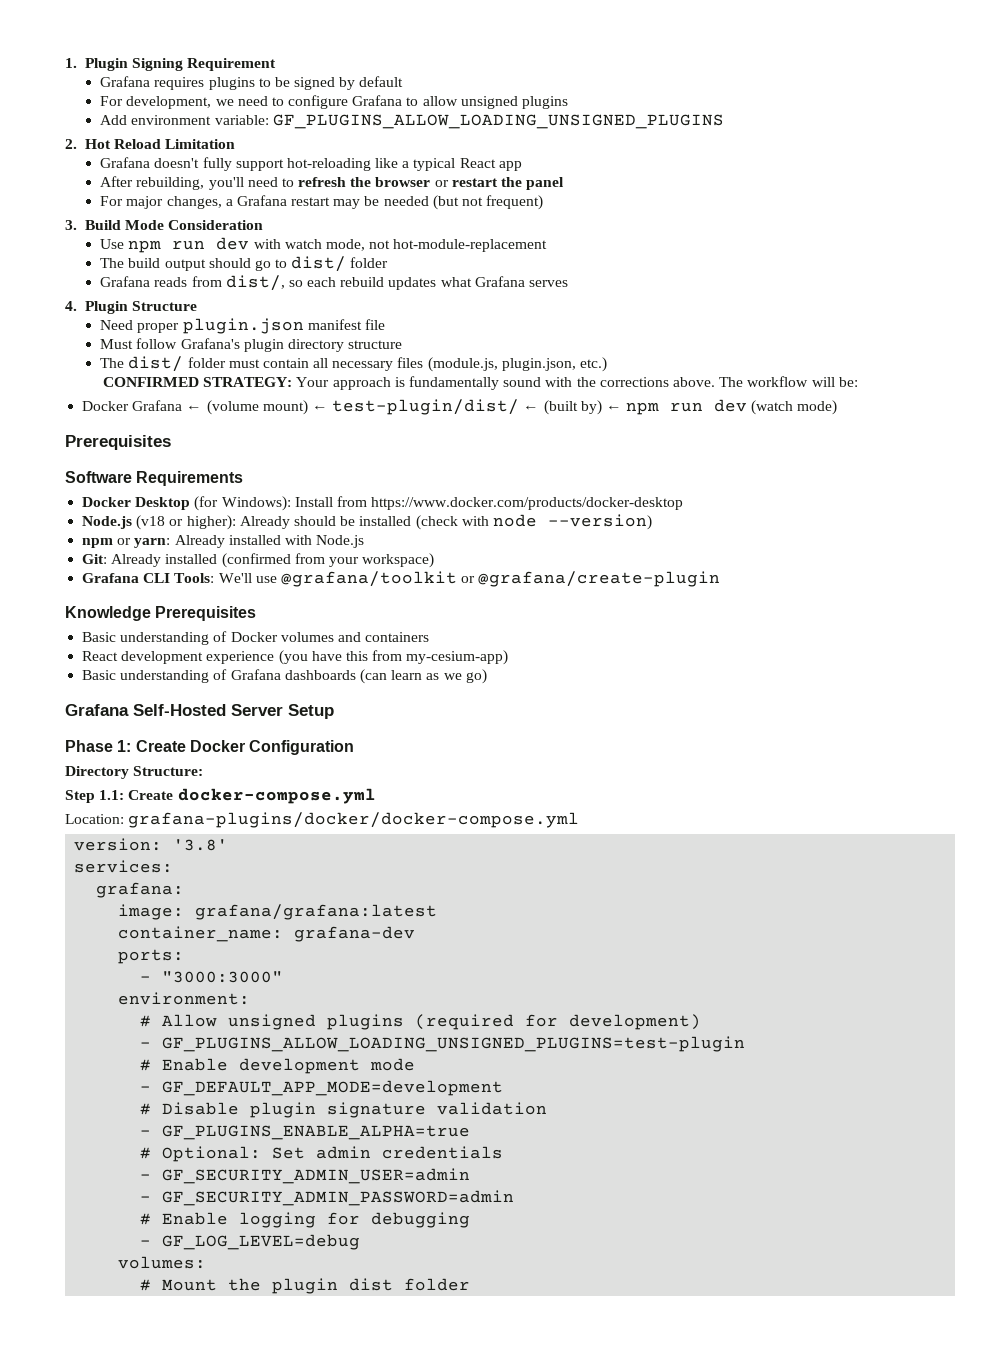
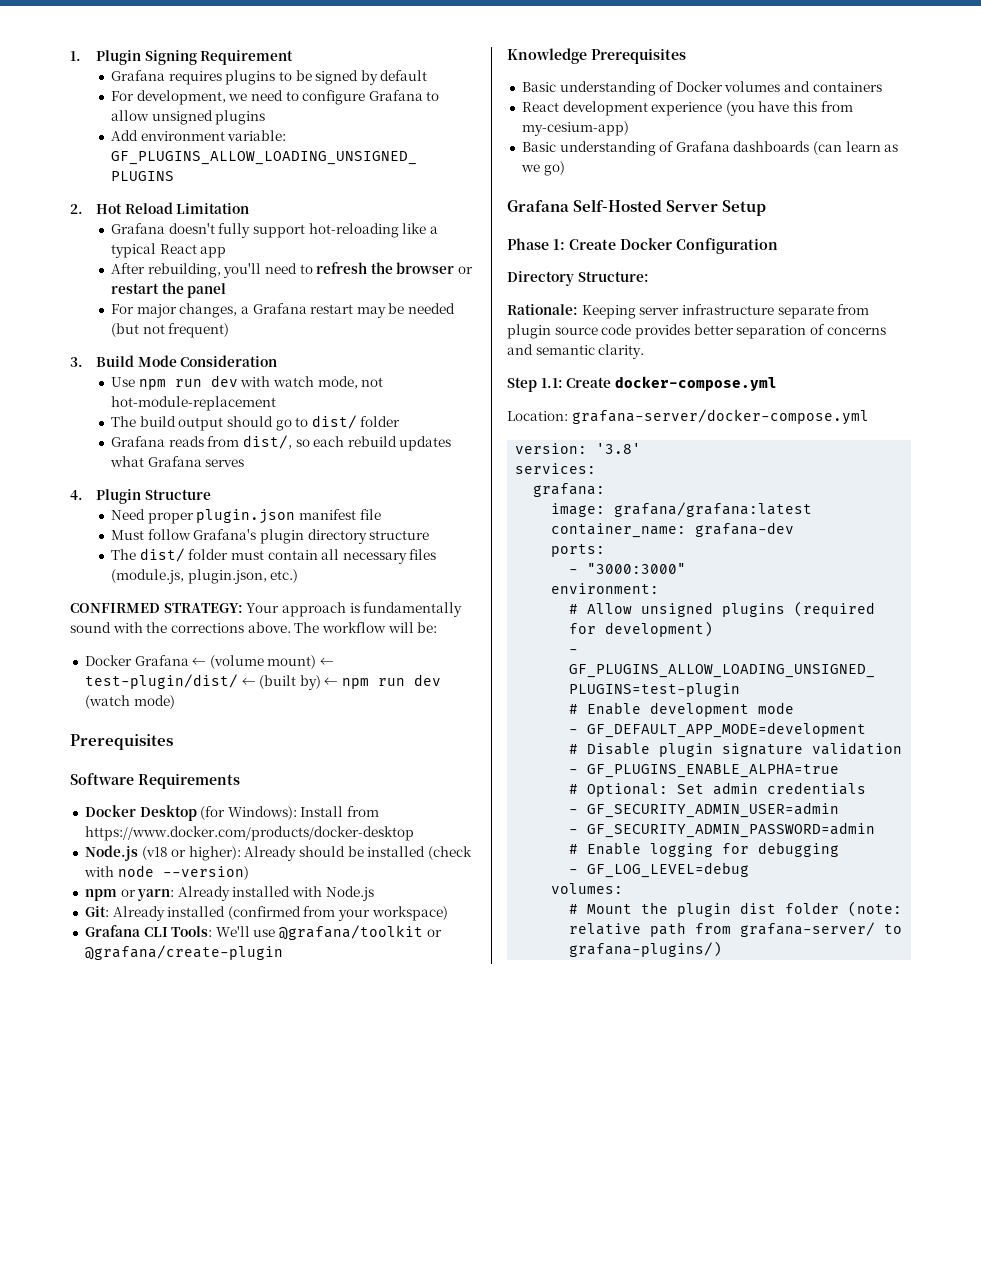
+ Rationale: Keeping server infrastructure separate from plugin source code provides better separation of concerns and semantic clarity.
- Location: grafana-plugins/docker/docker-compose.yml
+ Location: grafana-server/docker-compose.yml
- # Mount the plugin dist folder
+ # Mount the plugin dist folder (note: relative path from grafana-server/ to grafana-plugins/)

